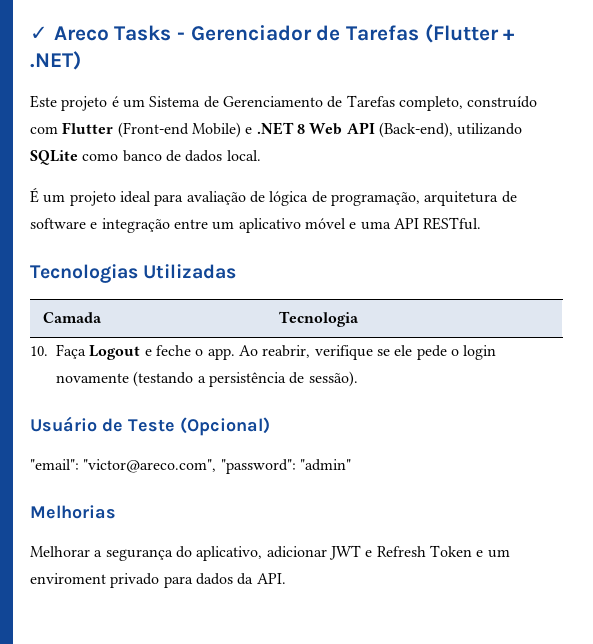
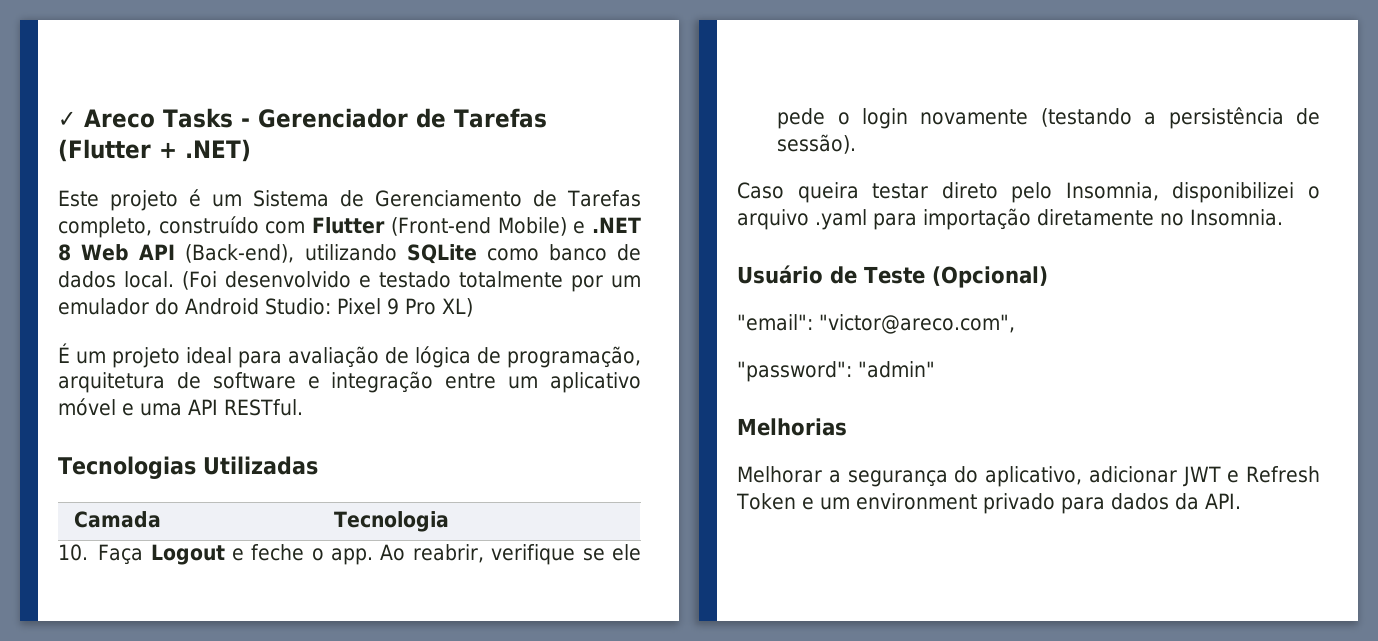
+ (Foi desenvolvido e testado totalmente por um emulador do Android Studio: Pixel 9 Pro XL)
+ Caso queira testar direto pelo Insomnia, disponibilizei o arquivo .yaml para importação diretamente no Insomnia.
- "email": "victor@areco.com", "password": "admin"
+ "email": "victor@areco.com",
+ "password": "admin"
- Melhorar a segurança do aplicativo, adicionar JWT e Refresh Token e um enviroment privado para dados da API.
+ Melhorar a segurança do aplicativo, adicionar JWT e Refresh Token e um environment privado para dados da API.

